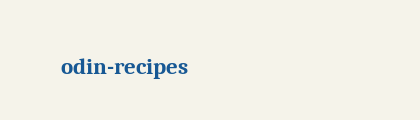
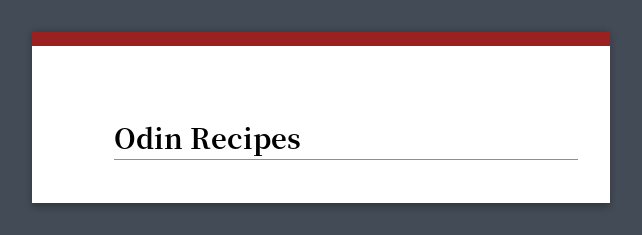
- odin-recipes
+ Odin Recipes

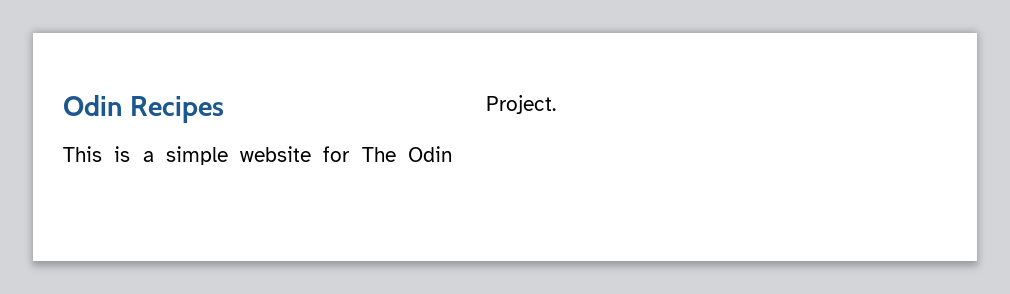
+ This is a simple website for The Odin Project.

